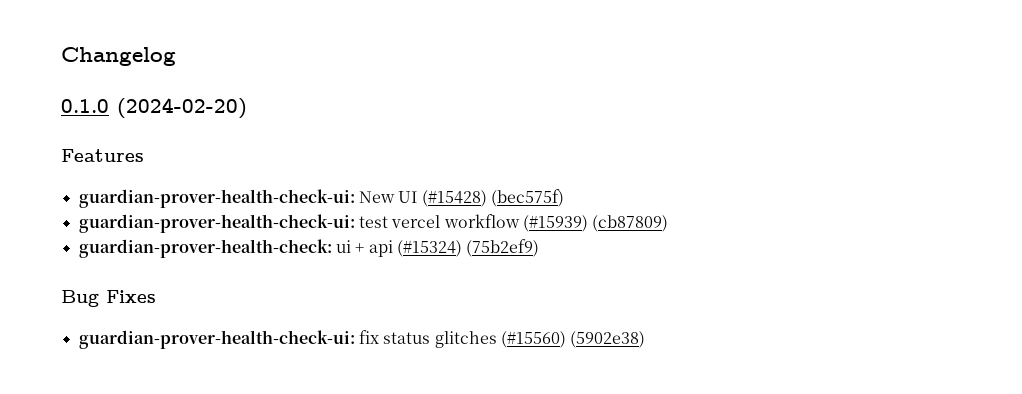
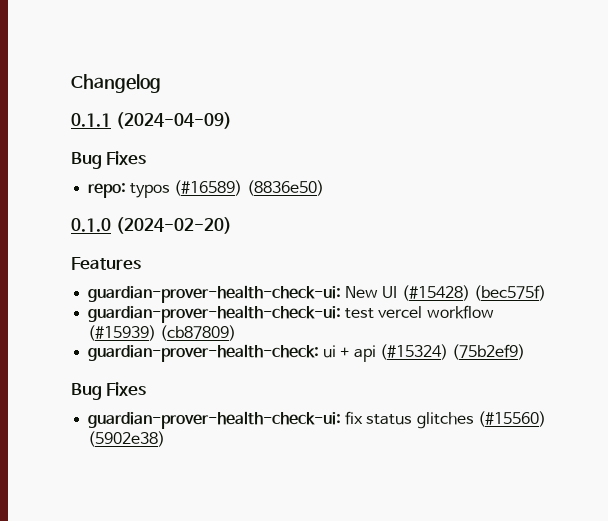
+ 0.1.1 (2024-04-09)
+ Bug Fixes
+ repo: typos (#16589) (8836e50)

